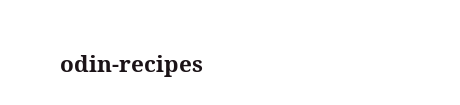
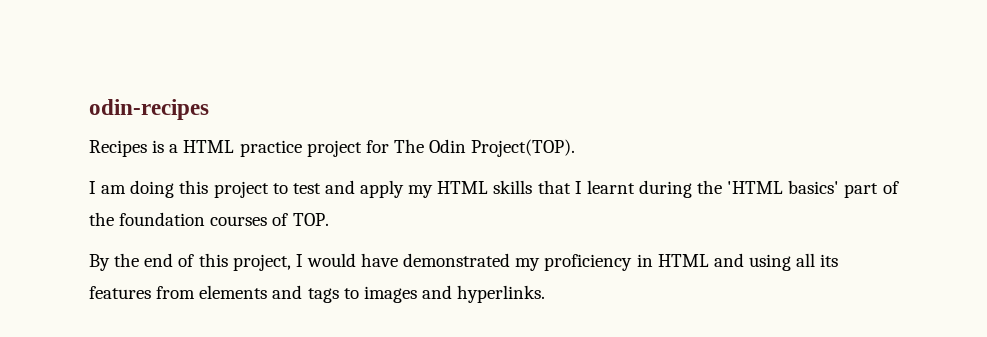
+ Recipes is a HTML practice project for The Odin Project(TOP).
+ I am doing this project to test and apply my HTML skills that I learnt during the 'HTML basics' part of the foundation courses of TOP.
+ By the end of this project, I would have demonstrated my proficiency in HTML and using all its features from elements and tags to images and hyperlinks.

